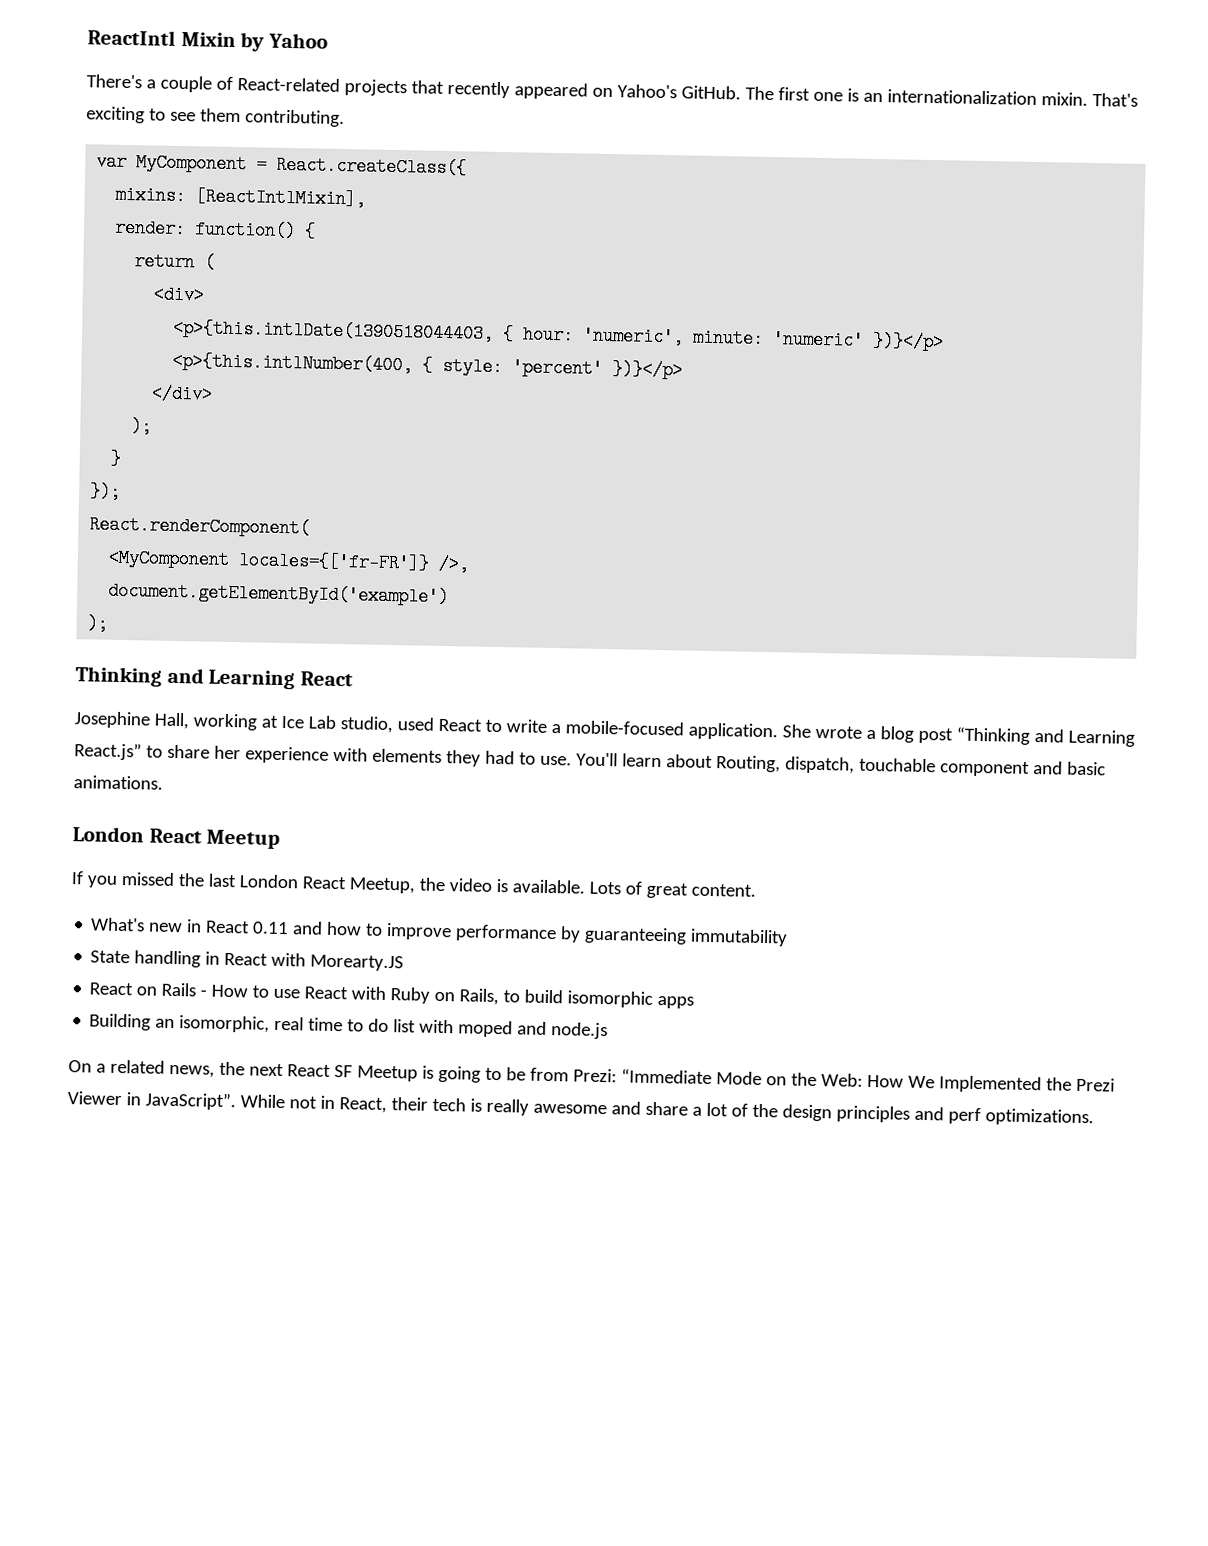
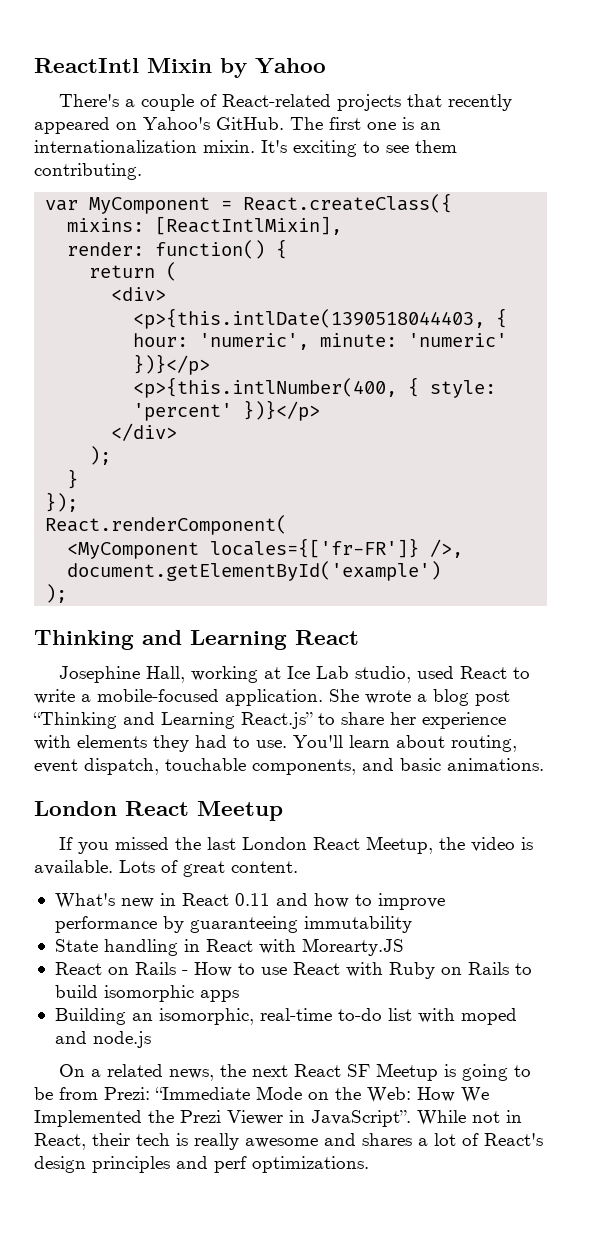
- That's exciting to see them contributing.
+ It's exciting to see them contributing.
- You'll learn about Routing, dispatch, touchable component and basic animations.
+ You'll learn about routing, event dispatch, touchable components, and basic animations.
- React on Rails - How to use React with Ruby on Rails, to build isomorphic apps
+ React on Rails - How to use React with Ruby on Rails to build isomorphic apps
- Building an isomorphic, real time to do list with moped and node.js
+ Building an isomorphic, real-time to-do list with moped and node.js
- While not in React, their tech is really awesome and share a lot of the design principles and perf optimizations.
+ While not in React, their tech is really awesome and shares a lot of React's design principles and perf optimizations.

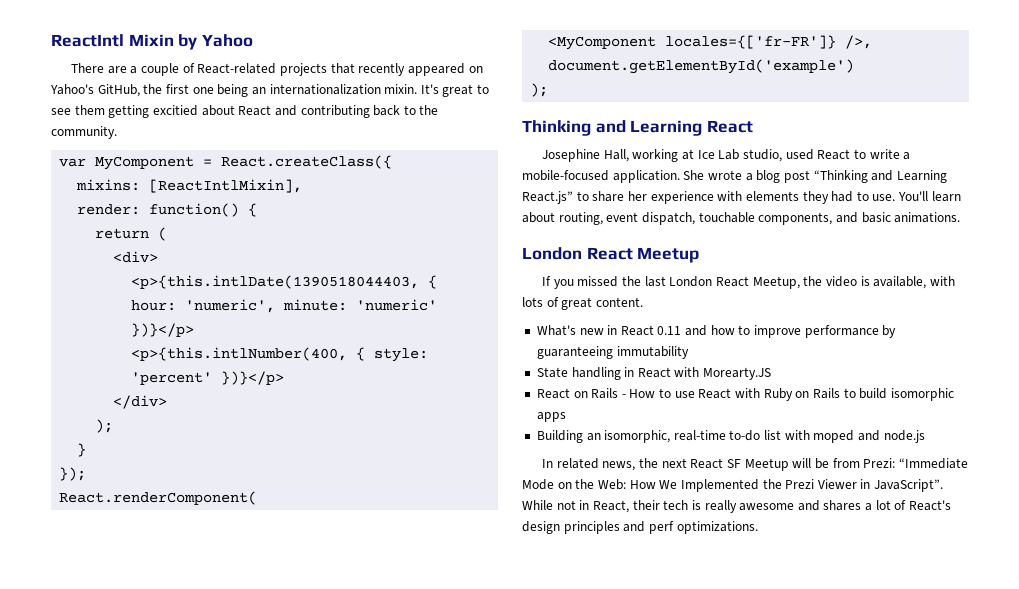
- There's a couple of React-related projects that recently appeared on Yahoo's GitHub. The first one is an internationalization mixin.
+ There are a couple of React-related projects that recently appeared on Yahoo's GitHub, the first one being an internationalization mixin.
- It's exciting to see them contributing.
+ It's great to see them getting excitied about React and contributing back to the community.
- If you missed the last London React Meetup, the video is available. Lots of great content.
+ If you missed the last London React Meetup, the video is available, with lots of great content.
- On a related news, the next React SF Meetup is going to be from Prezi: “Immediate Mode on the Web: How We Implemented the Prezi Viewer in JavaScript”.
+ In related news, the next React SF Meetup will be from Prezi: “Immediate Mode on the Web: How We Implemented the Prezi Viewer in JavaScript”.

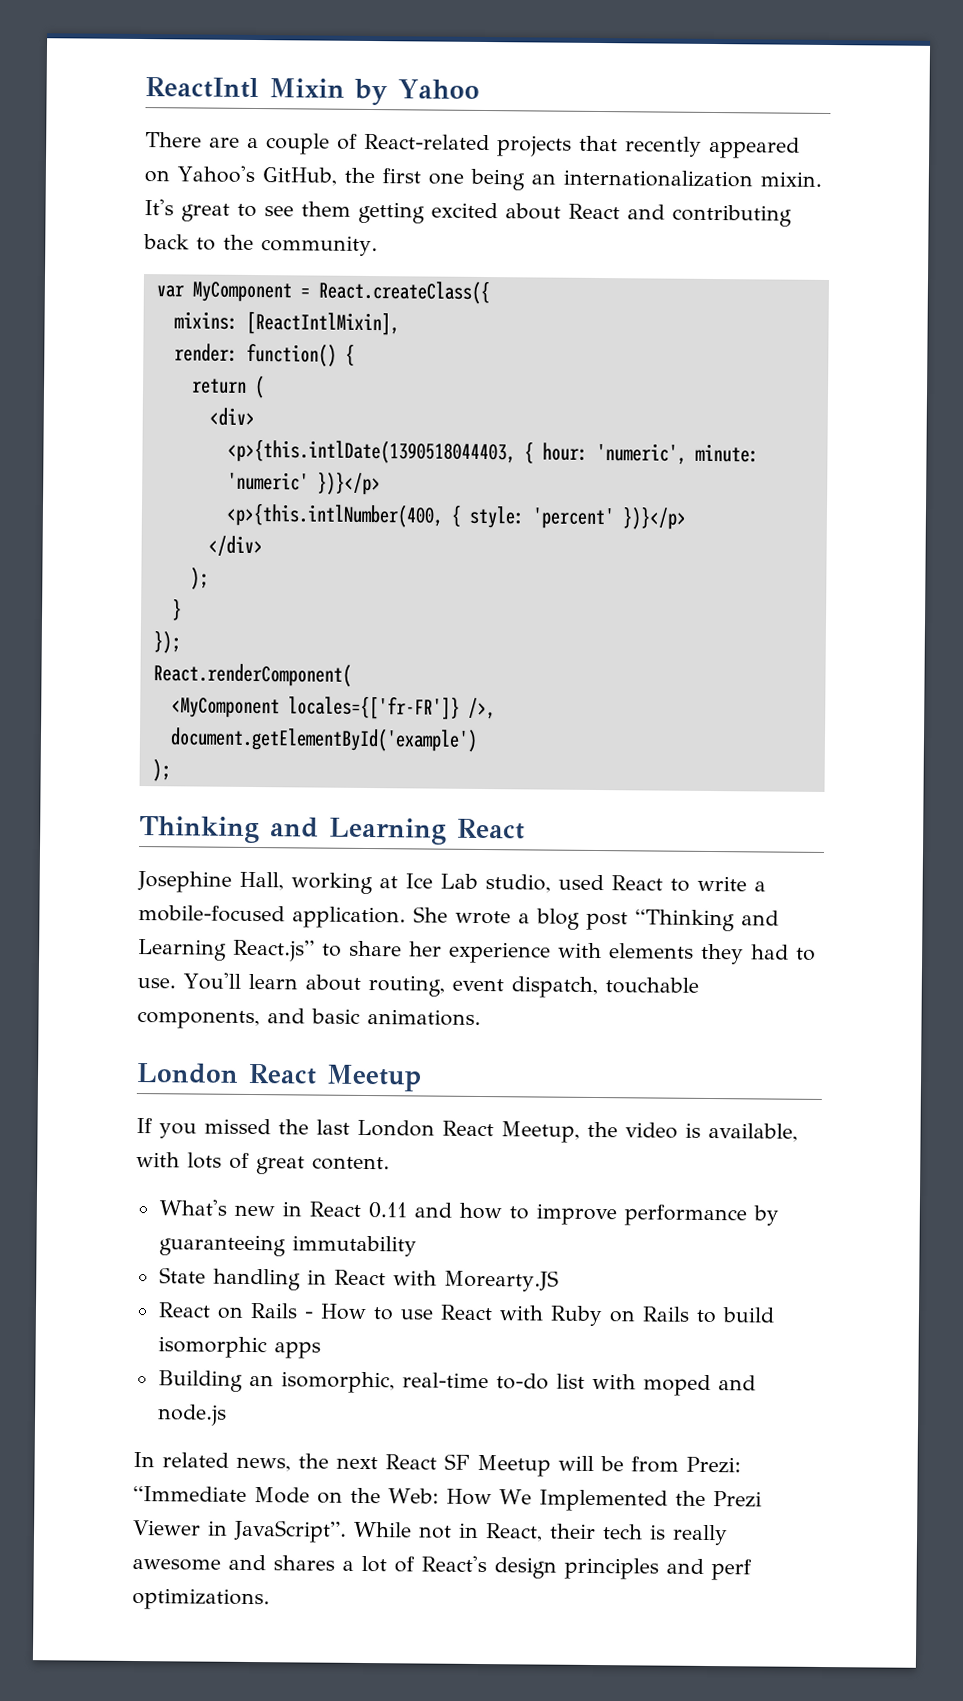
- It's great to see them getting excitied about React and contributing back to the community.
+ It's great to see them getting excited about React and contributing back to the community.

